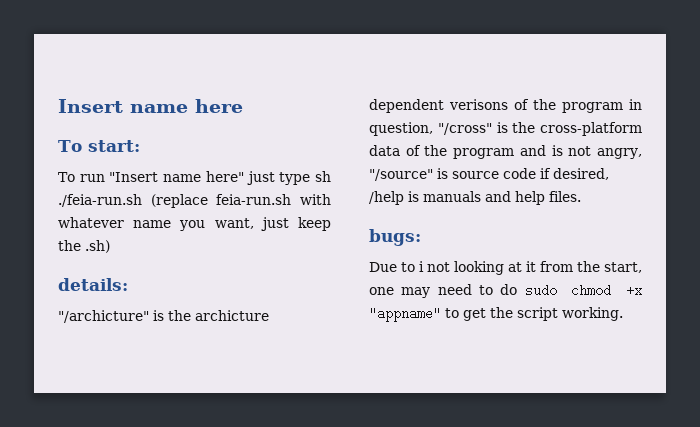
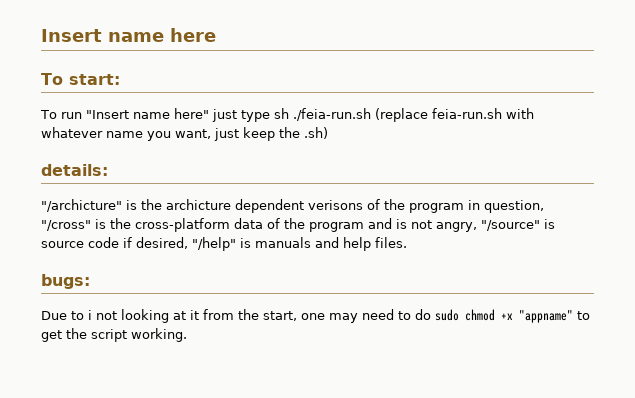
- "/archicture" is the archicture dependent verisons of the program in question, "/cross" is the cross-platform data of the program and is not angry, "/source" is source code if desired, /help is manuals and help files.
+ "/archicture" is the archicture dependent verisons of the program in question, "/cross" is the cross-platform data of the program and is not angry, "/source" is source code if desired, "/help" is manuals and help files.

